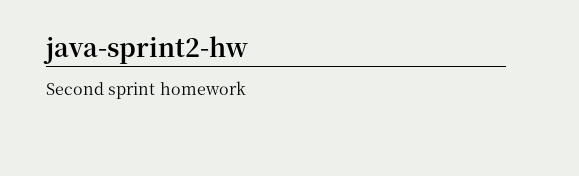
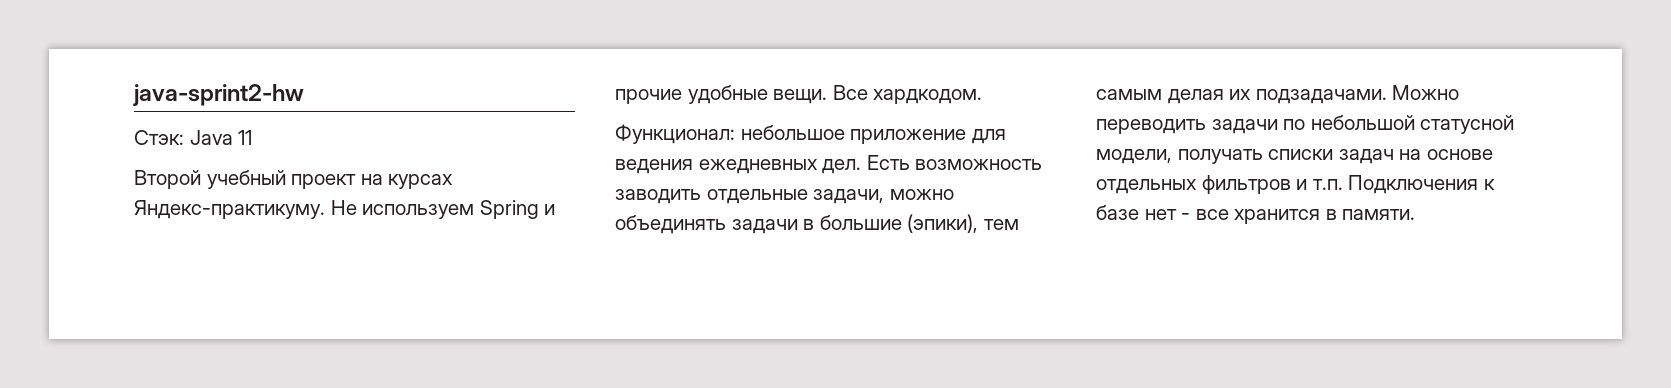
- Second sprint homework
+ Стэк: Java 11
+ Второй учебный проект на курсах Яндекс-практикуму. Не используем Spring и прочие удобные вещи. Все хардкодом.
+ Функционал: небольшое приложение для ведения ежедневных дел. Есть возможность заводить отдельные задачи, можно объединять задачи в большие (эпики), тем самым делая их подзадачами. Можно переводить задачи по небольшой статусной модели, получать списки задач на основе отдельных фильтров и т.п. Подключения к базе нет - все хранится в памяти.

